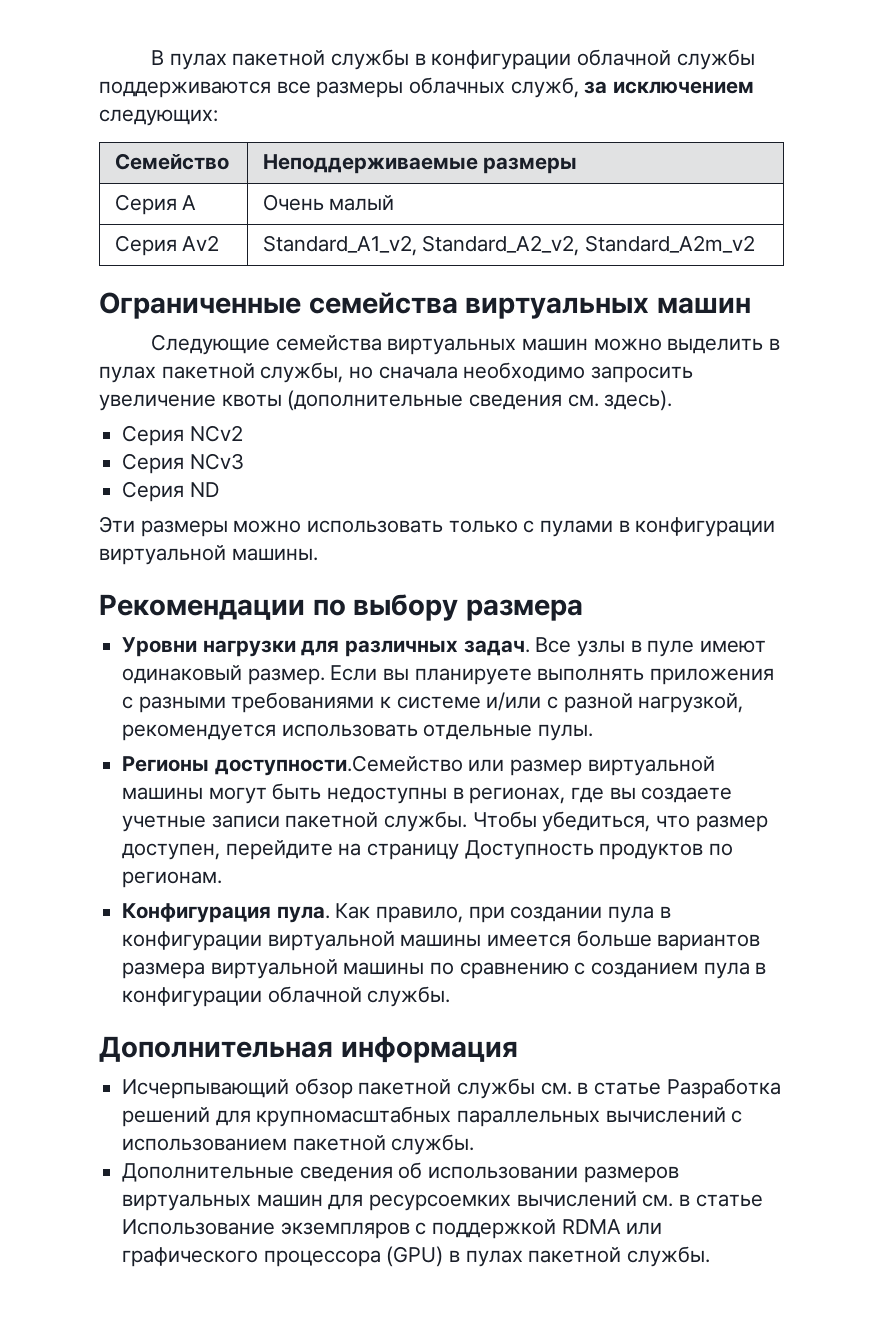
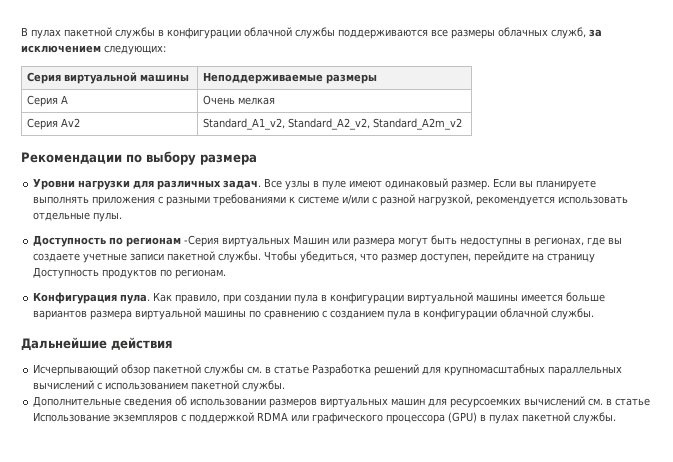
- Семейство | Неподдерживаемые размеры
+ Серия виртуальной машины | Неподдерживаемые размеры
- Серия A | Очень малый
+ Серия A | Очень мелкая
- Ограниченные семейства виртуальных машин
- Следующие семейства виртуальных машин можно выделить в пулах пакетной службы, но сначала необходимо запросить увеличение квоты (дополнительные сведения см. здесь).
- Серия NCv2
- Серия NCv3
- Серия ND
- Эти размеры можно использовать только с пулами в конфигурации виртуальной машины.
- Регионы доступности.Семейство или размер виртуальной машины могут быть недоступны в регионах, где вы создаете учетные записи пакетной службы.
+ Доступность по регионам -Серия виртуальных Машин или размера могут быть недоступны в регионах, где вы создаете учетные записи пакетной службы.
- Дополнительная информация
+ Дальнейшие действия

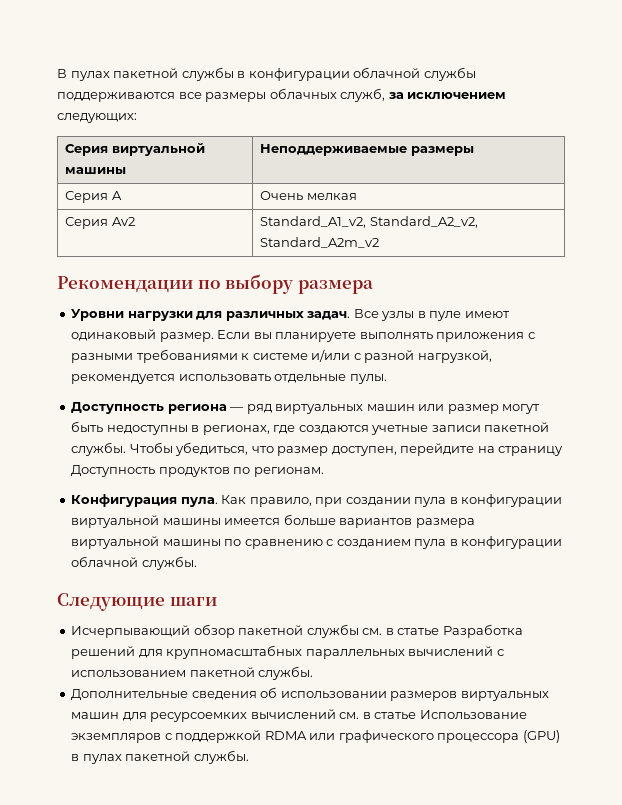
- Доступность по регионам -Серия виртуальных Машин или размера могут быть недоступны в регионах, где вы создаете учетные записи пакетной службы.
+ Доступность региона — ряд виртуальных машин или размер могут быть недоступны в регионах, где создаются учетные записи пакетной службы.
- Дальнейшие действия
+ Следующие шаги

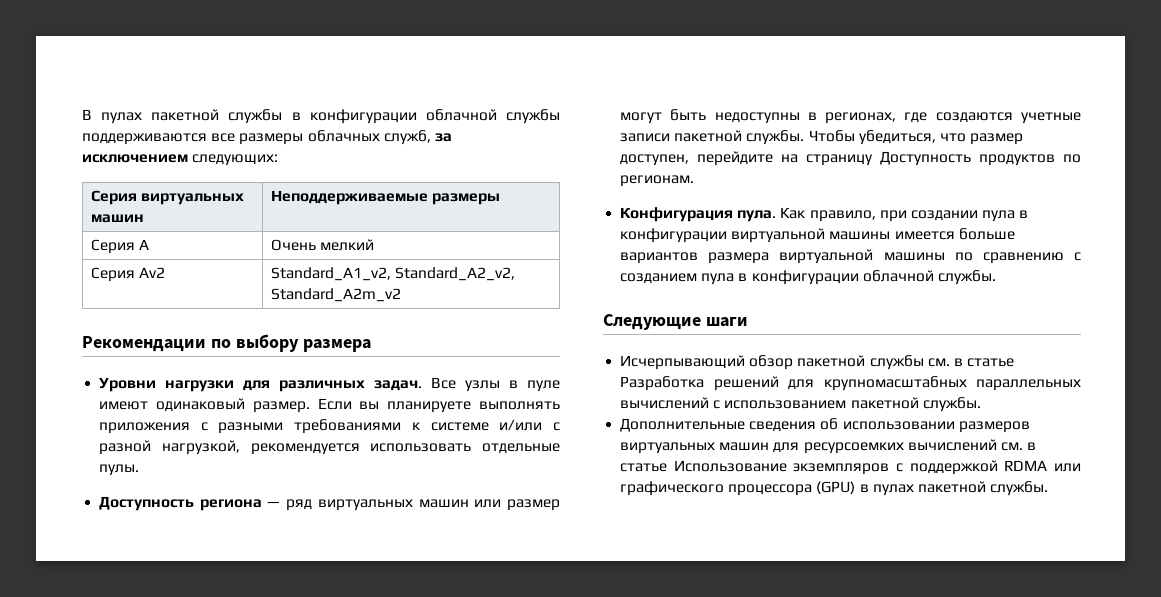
- Серия виртуальной машины | Неподдерживаемые размеры
+ Серия виртуальных машин | Неподдерживаемые размеры
- Серия A | Очень мелкая
+ Серия A | Очень мелкий

